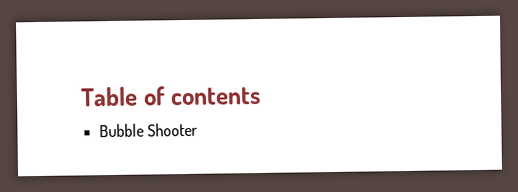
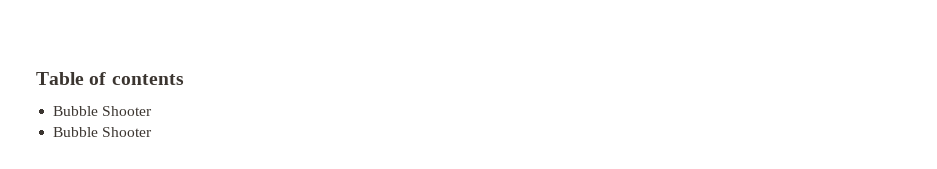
  Table of contents
+ Bubble Shooter

